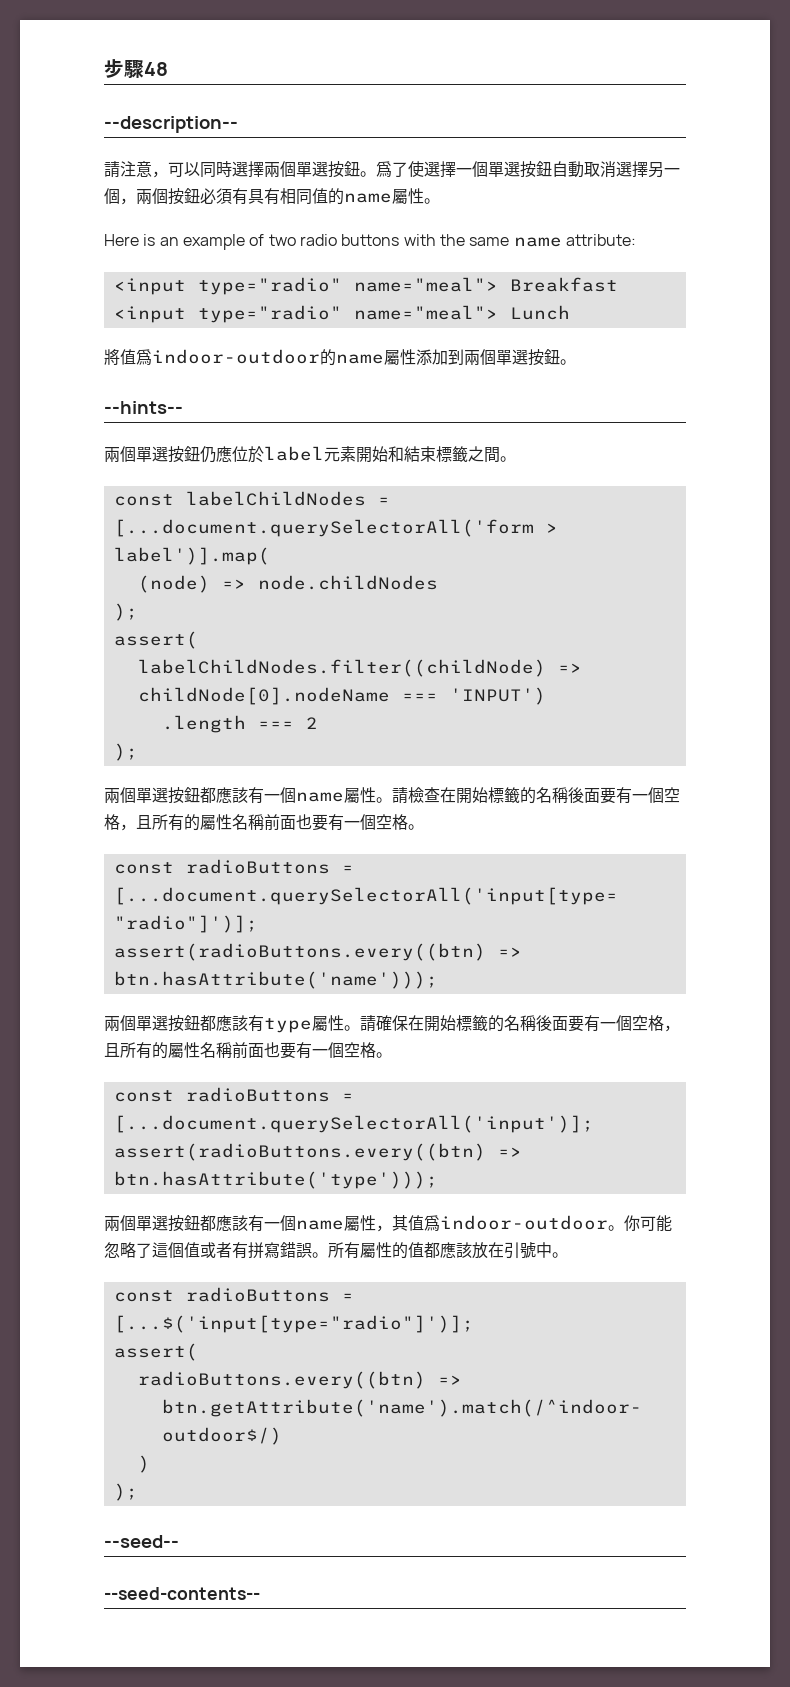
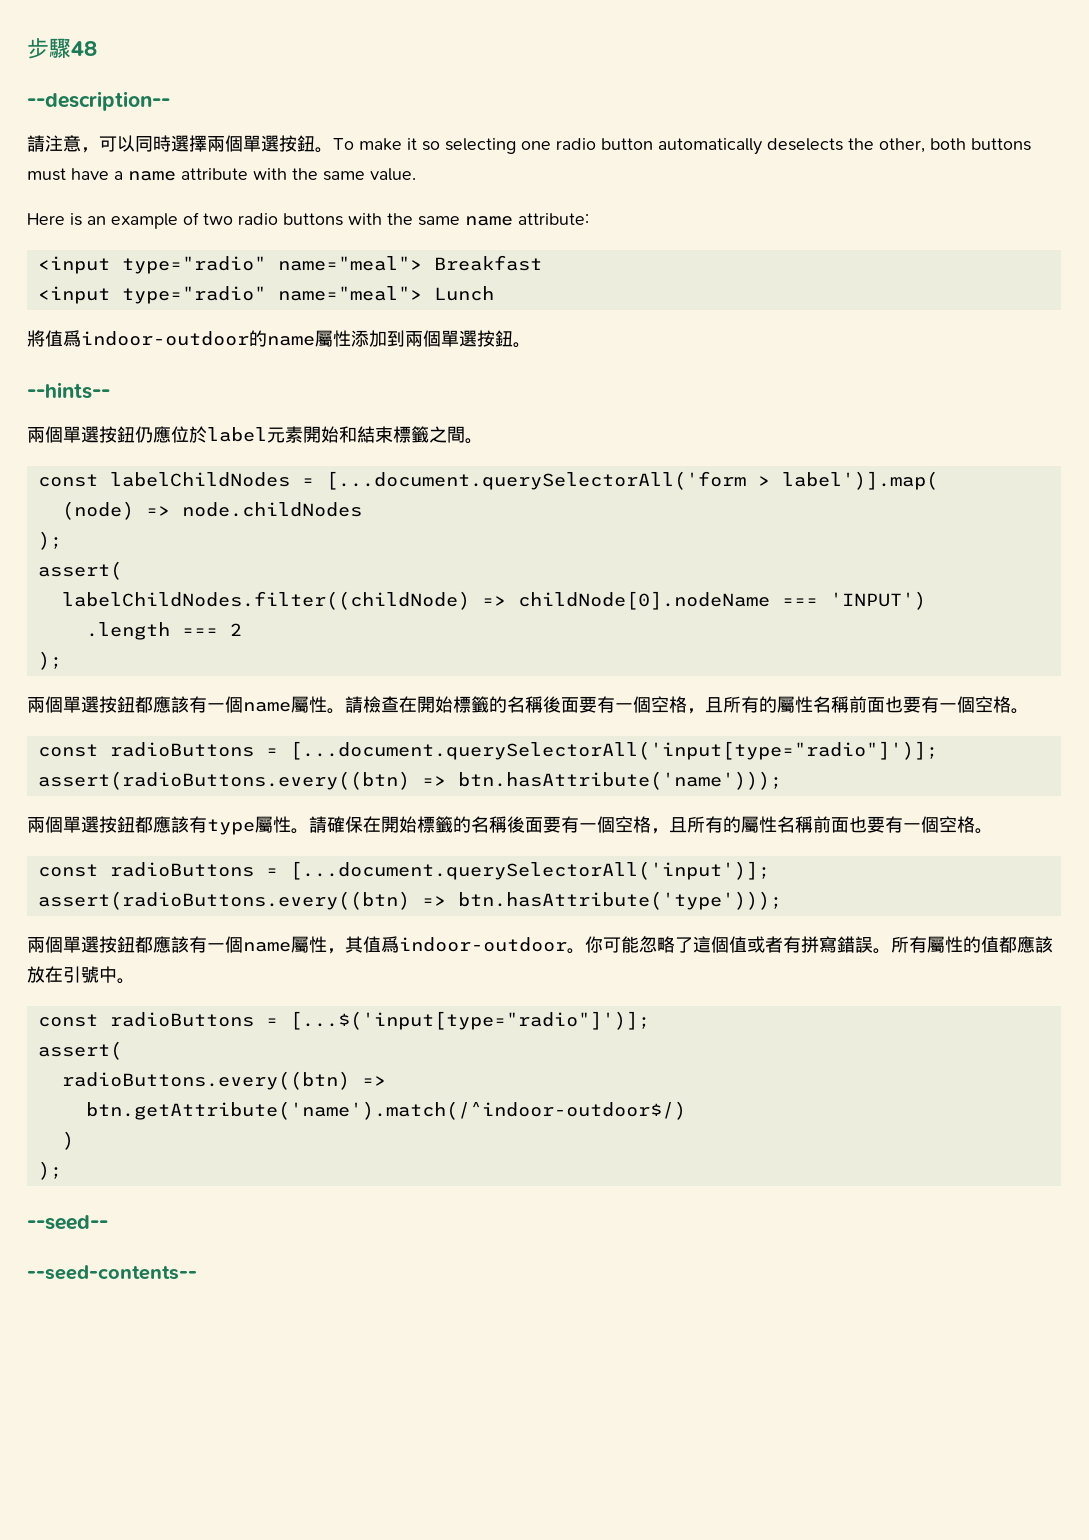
- 爲了使選擇一個單選按鈕自動取消選擇另一個，兩個按鈕必須有具有相同值的name屬性。
+ To make it so selecting one radio button automatically deselects the other, both buttons must have a name attribute with the same value.

